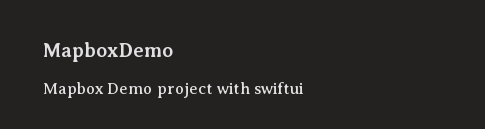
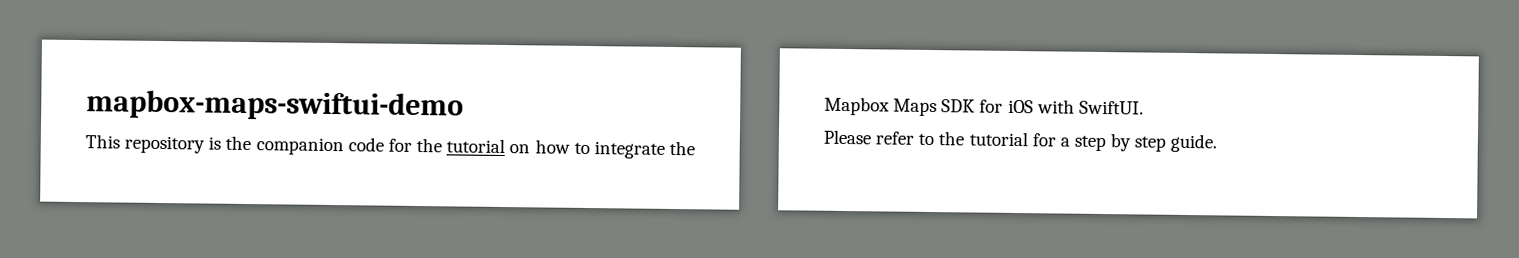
- MapboxDemo
- Mapbox Demo project with swiftui
+ mapbox-maps-swiftui-demo
+ This repository is the companion code for the tutorial on how to integrate the Mapbox Maps SDK for iOS with SwiftUI.
+ Please refer to the tutorial for a step by step guide.

